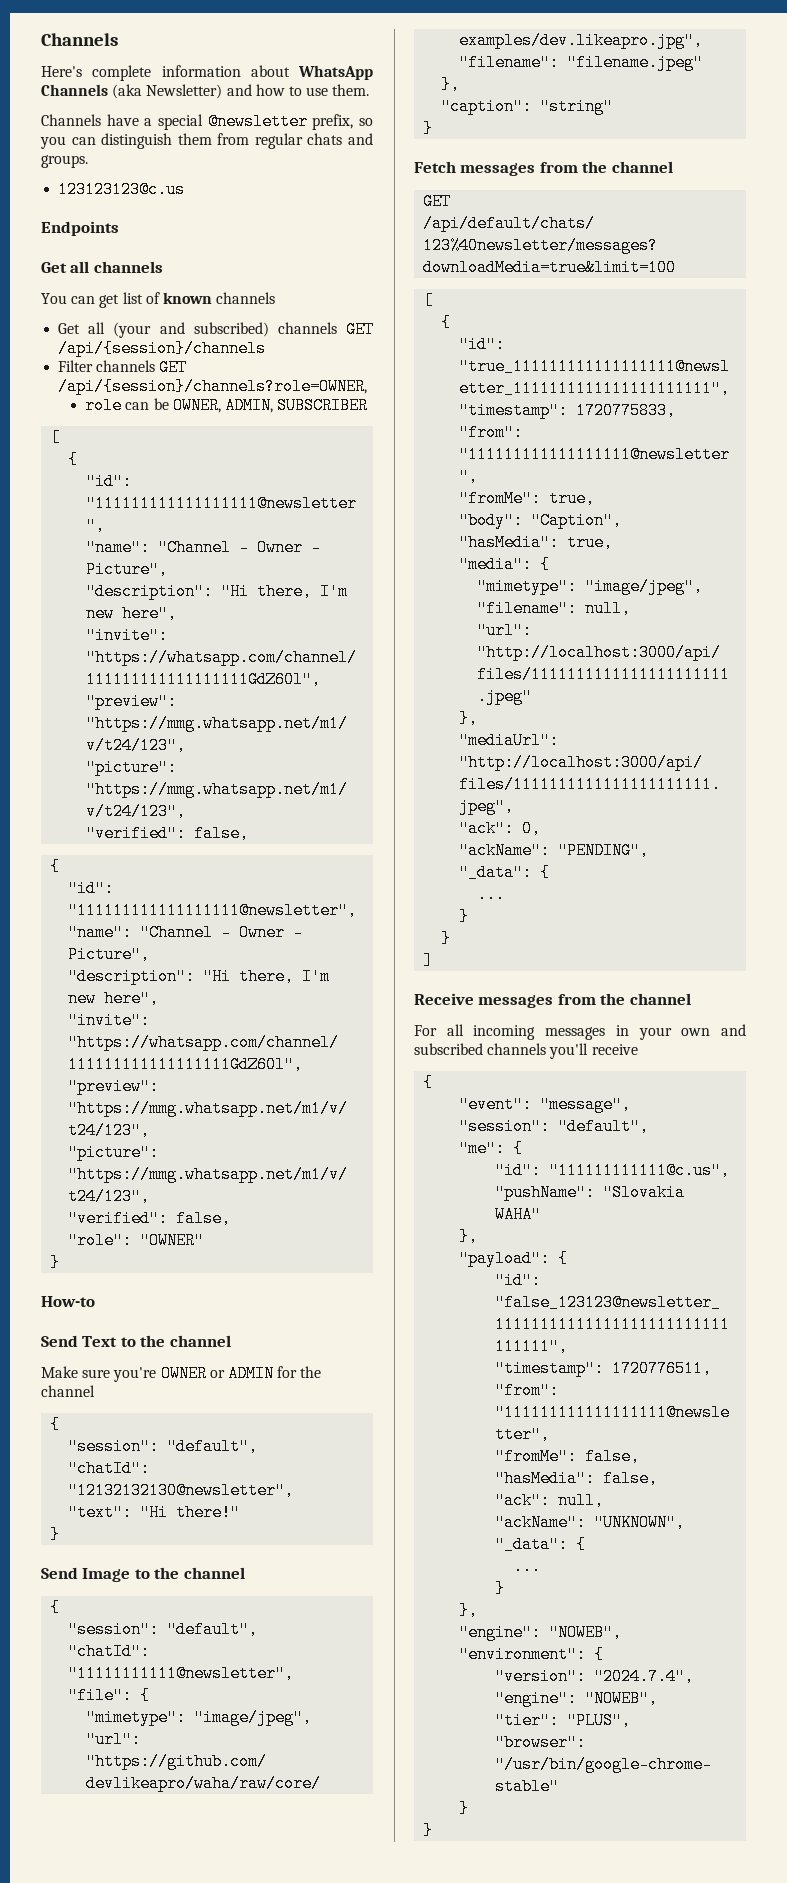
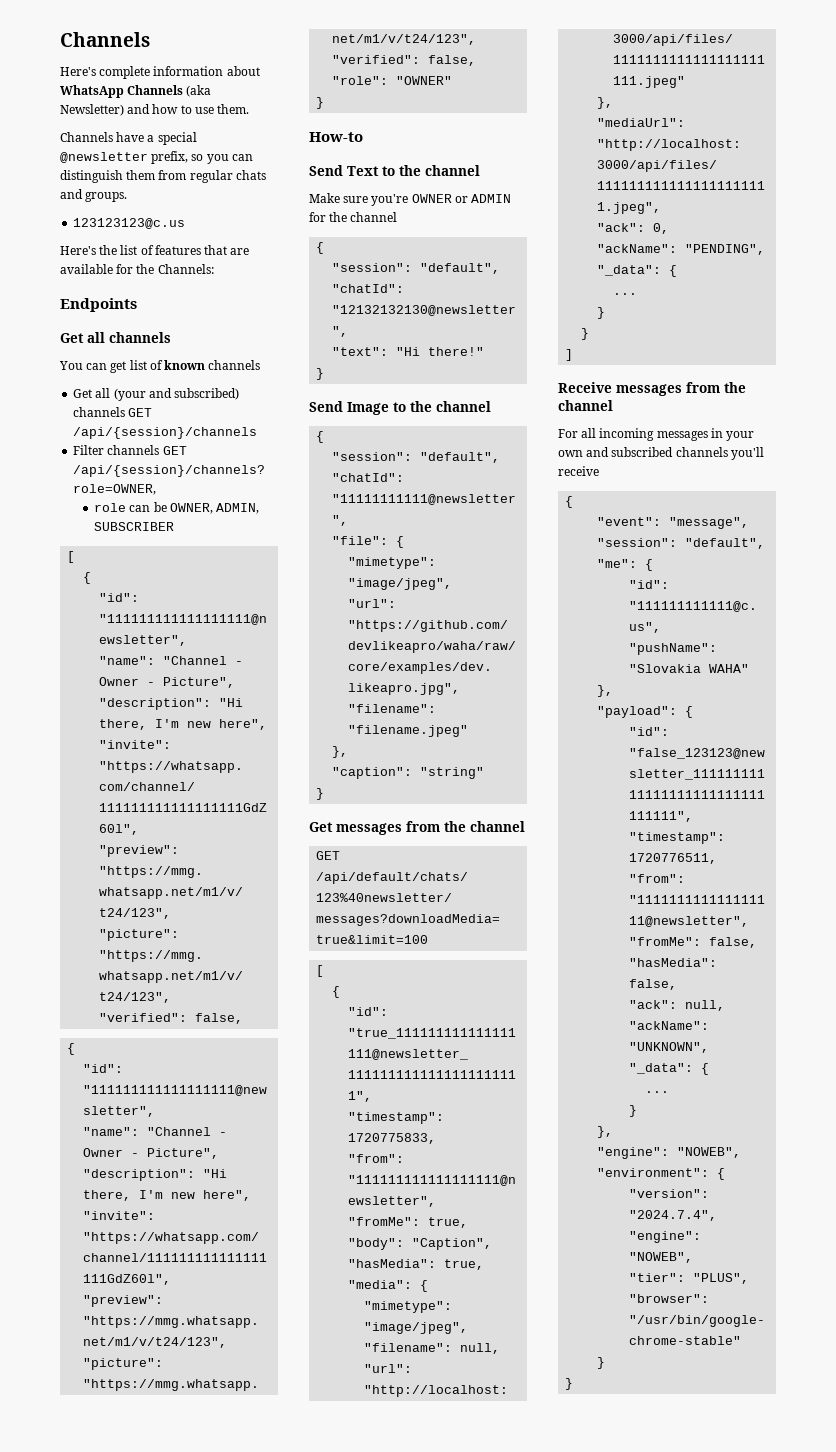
+ Here's the list of features that are available for the Channels:
- Fetch messages from the channel
+ Get messages from the channel

